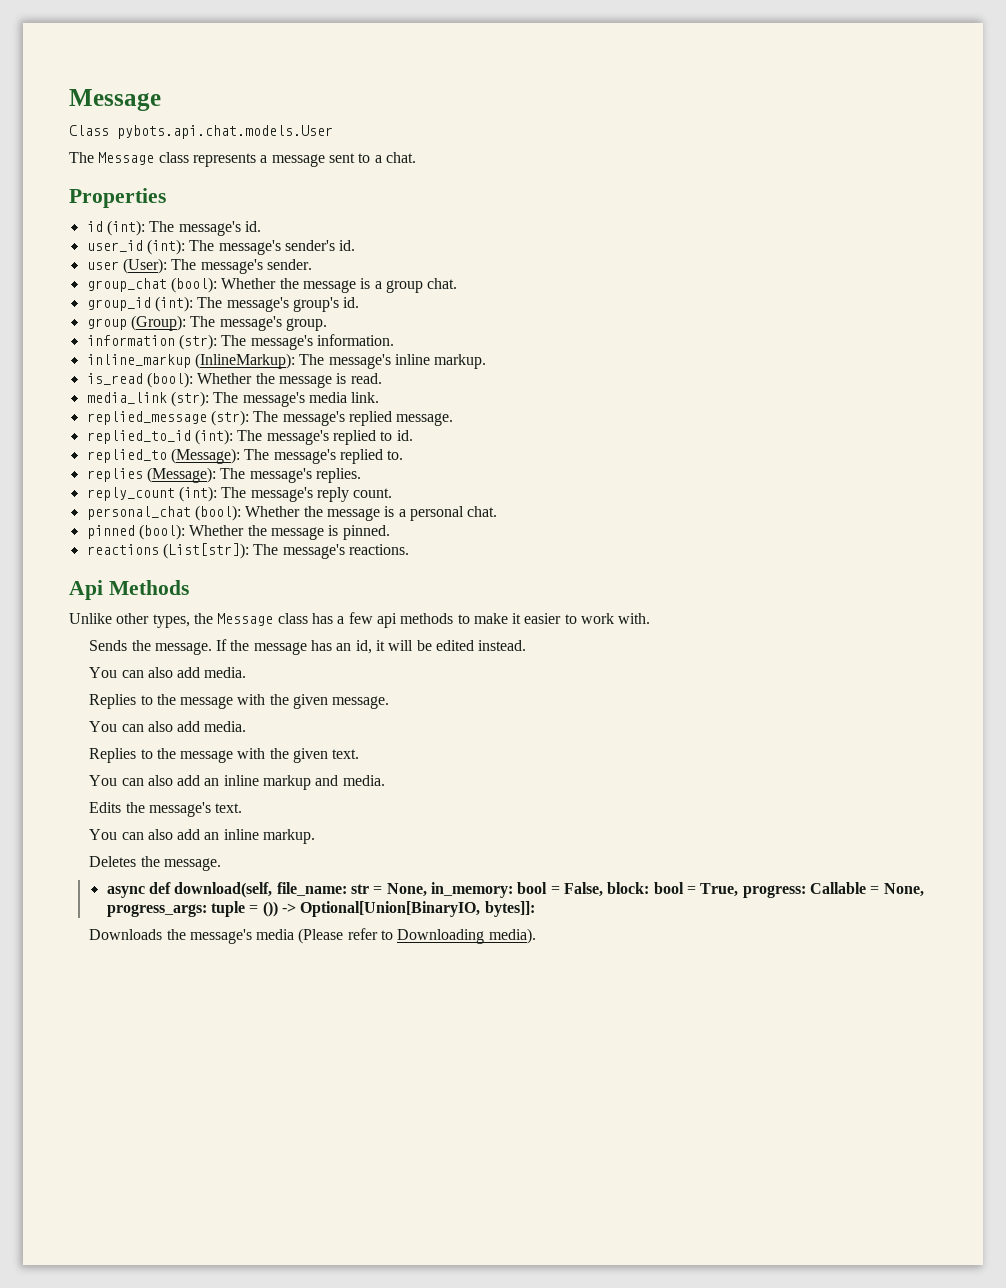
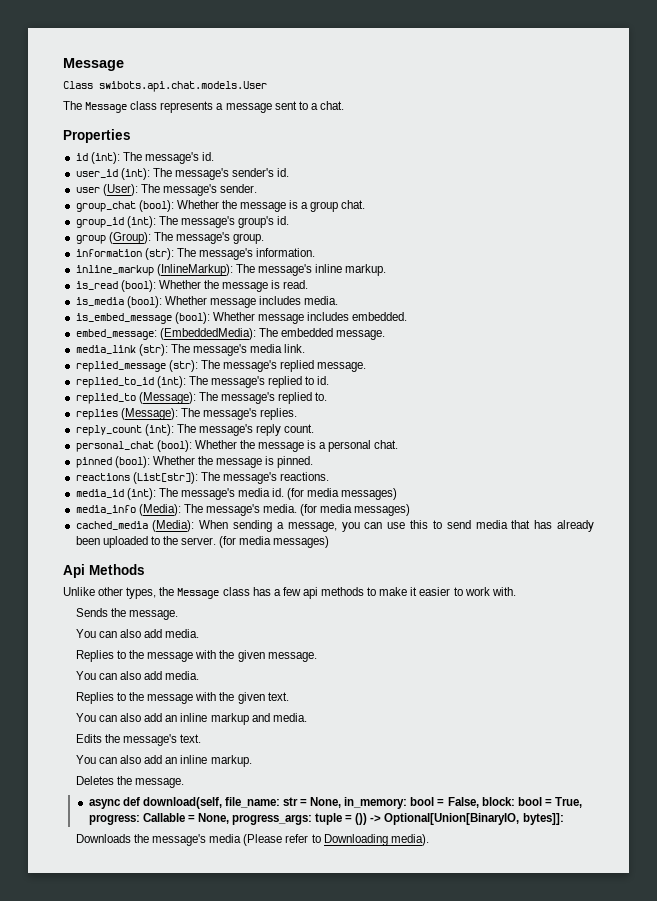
- Class pybots.api.chat.models.User
+ Class swibots.api.chat.models.User
+ is_media (bool): Whether message includes media.
+ is_embed_message (bool): Whether message includes embedded.
+ embed_message: (EmbeddedMedia): The embedded message.
+ media_id (int): The message's media id. (for media messages)
+ media_info (Media): The message's media. (for media messages)
+ cached_media (Media): When sending a message, you can use this to send media that has already been uploaded to the server. (for media messages)
- If the message has an id, it will be edited instead.

